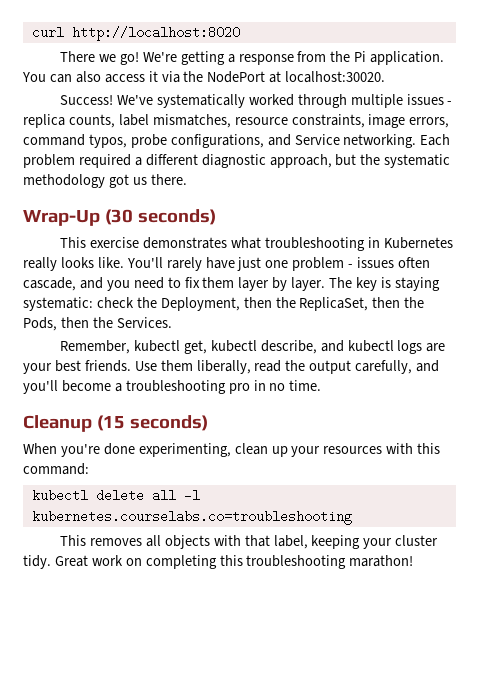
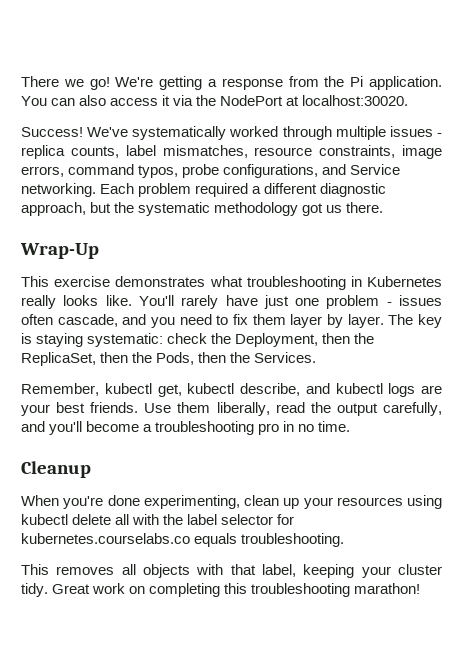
- curl http://localhost:8020
- Wrap-Up (30 seconds)
+ Wrap-Up
- Cleanup (15 seconds)
+ Cleanup
- When you're done experimenting, clean up your resources with this command:
- kubectl delete all -l kubernetes.courselabs.co=troubleshooting
+ When you're done experimenting, clean up your resources using kubectl delete all with the label selector for kubernetes.courselabs.co equals troubleshooting.

